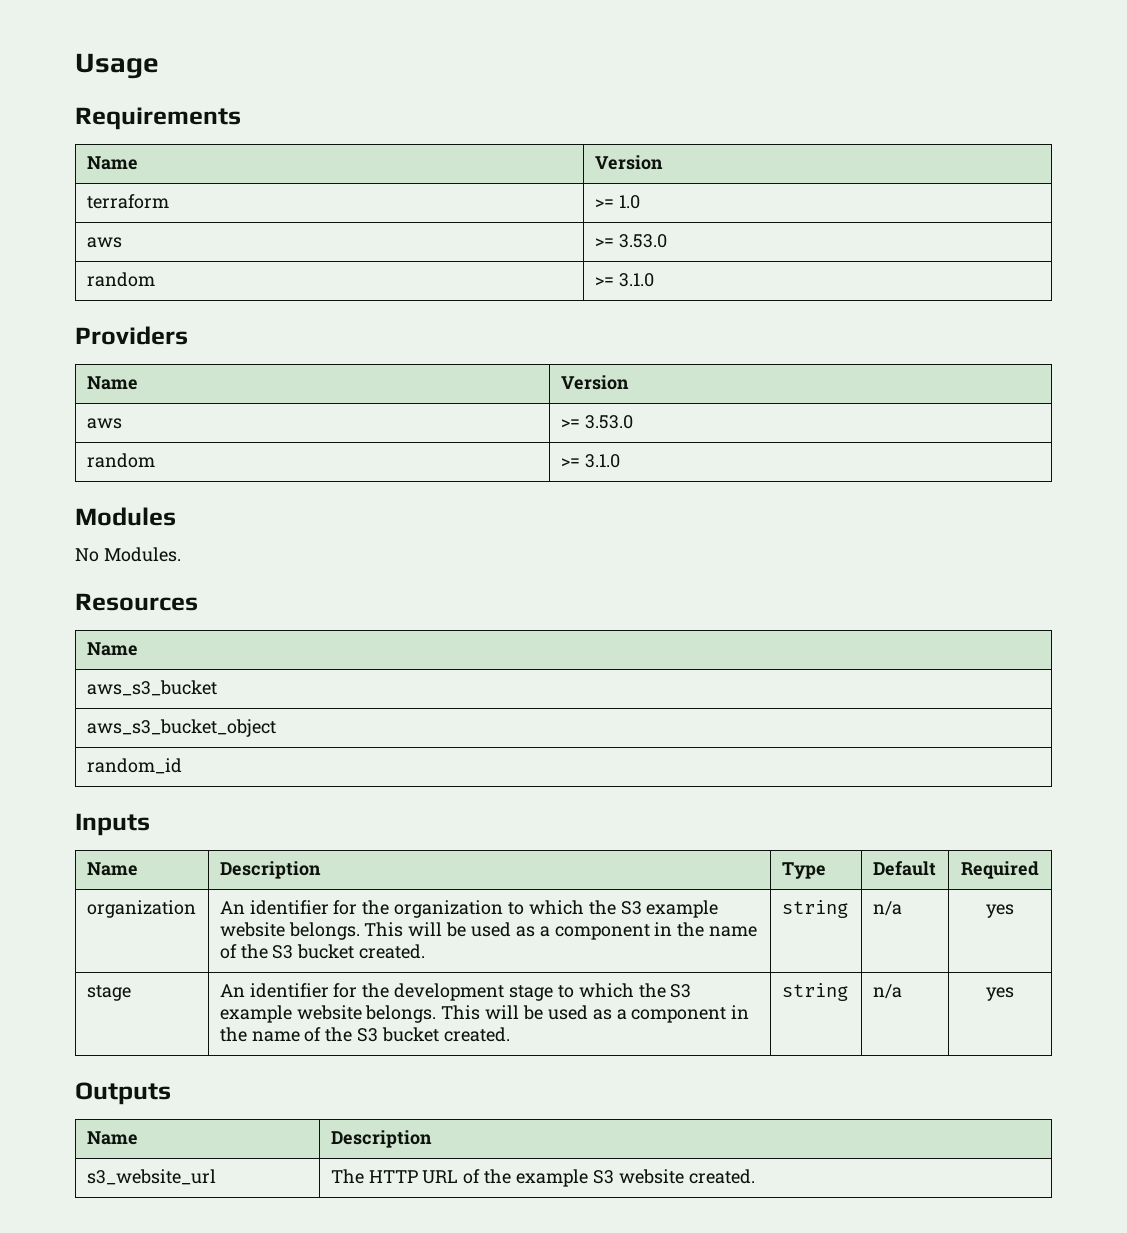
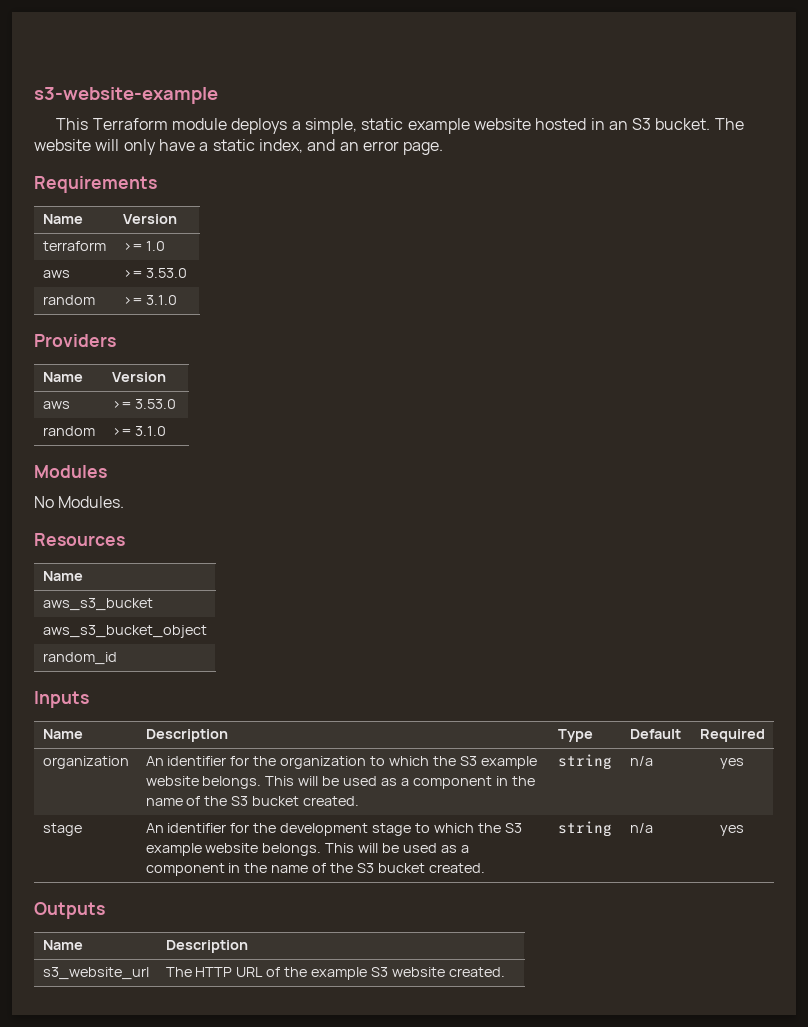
- Usage
+ s3-website-example
+ This Terraform module deploys a simple, static example website hosted in an S3 bucket. The website will only have a static index, and an error page.

